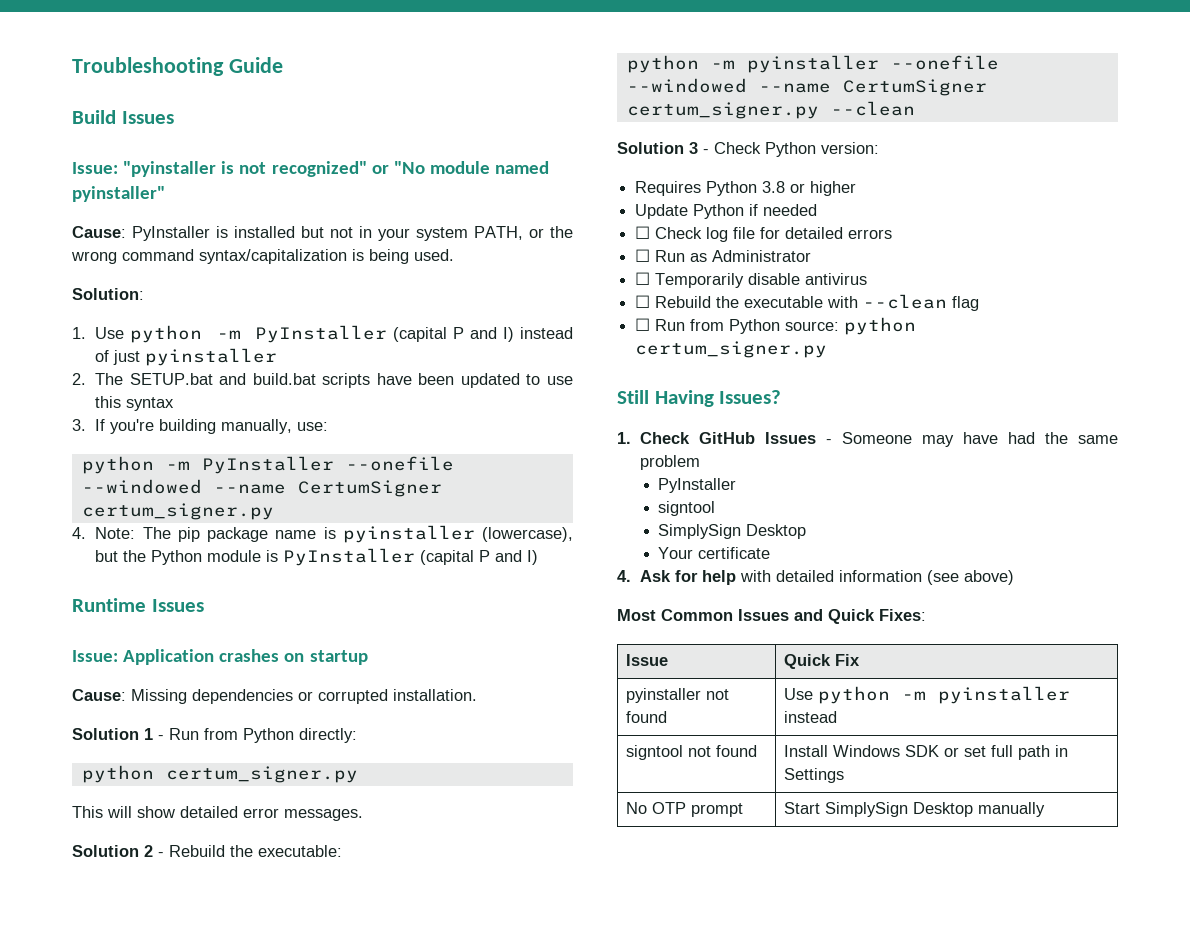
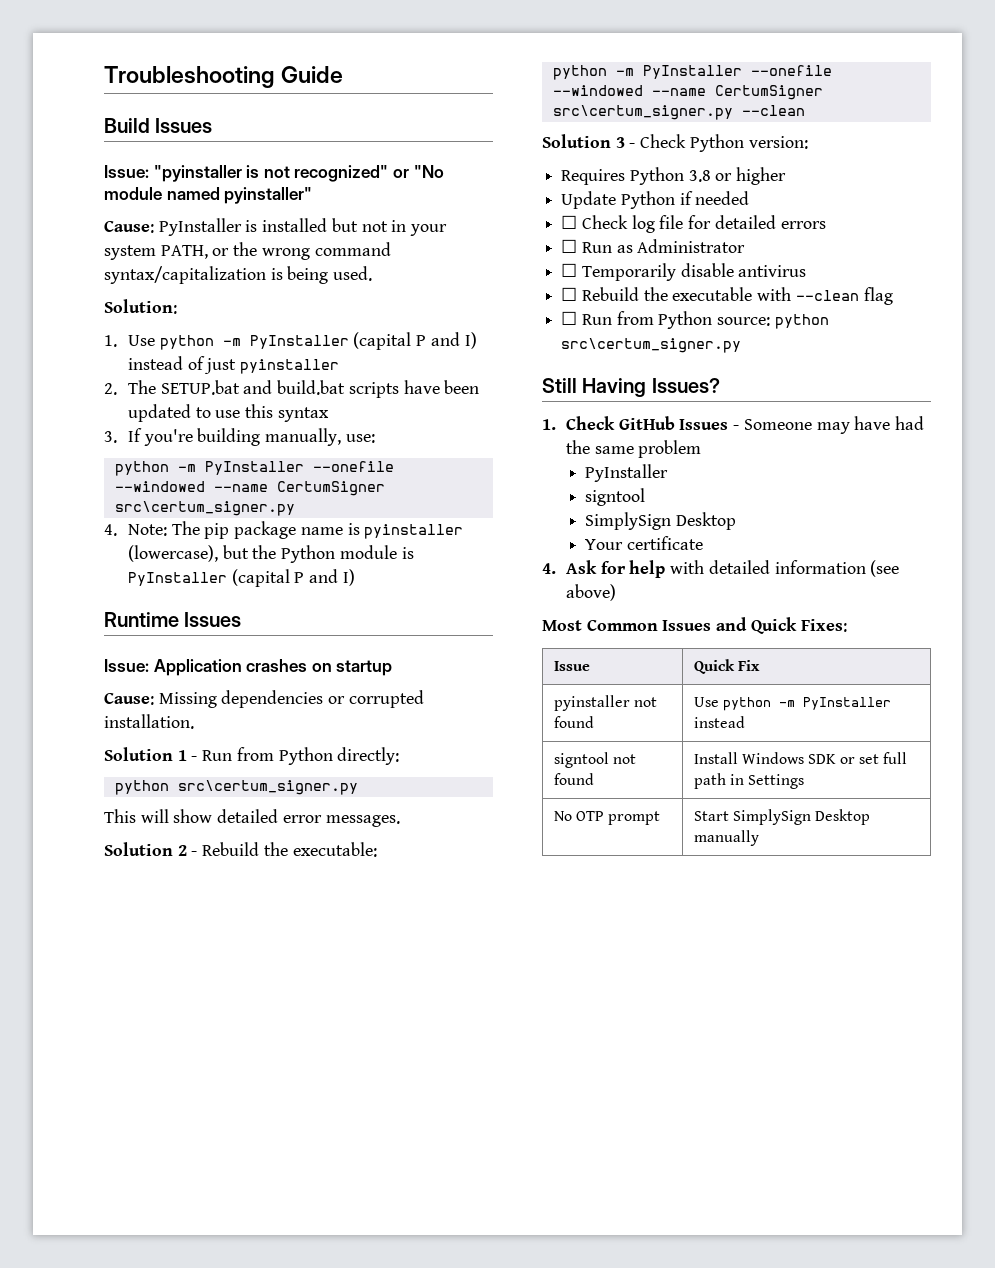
  3. If you're building manually, use:
- python -m PyInstaller --onefile --windowed --name CertumSigner certum_signer.py
+ python -m PyInstaller --onefile --windowed --name CertumSigner src\certum_signer.py
  Solution 1 - Run from Python directly:
- python certum_signer.py
+ python src\certum_signer.py
- python -m pyinstaller --onefile --windowed --name CertumSigner certum_signer.py --clean
+ python -m PyInstaller --onefile --windowed --name CertumSigner src\certum_signer.py --clean
- ☐ Run from Python source: python certum_signer.py
+ ☐ Run from Python source: python src\certum_signer.py
- pyinstaller not found | Use python -m pyinstaller instead
+ pyinstaller not found | Use python -m PyInstaller instead

